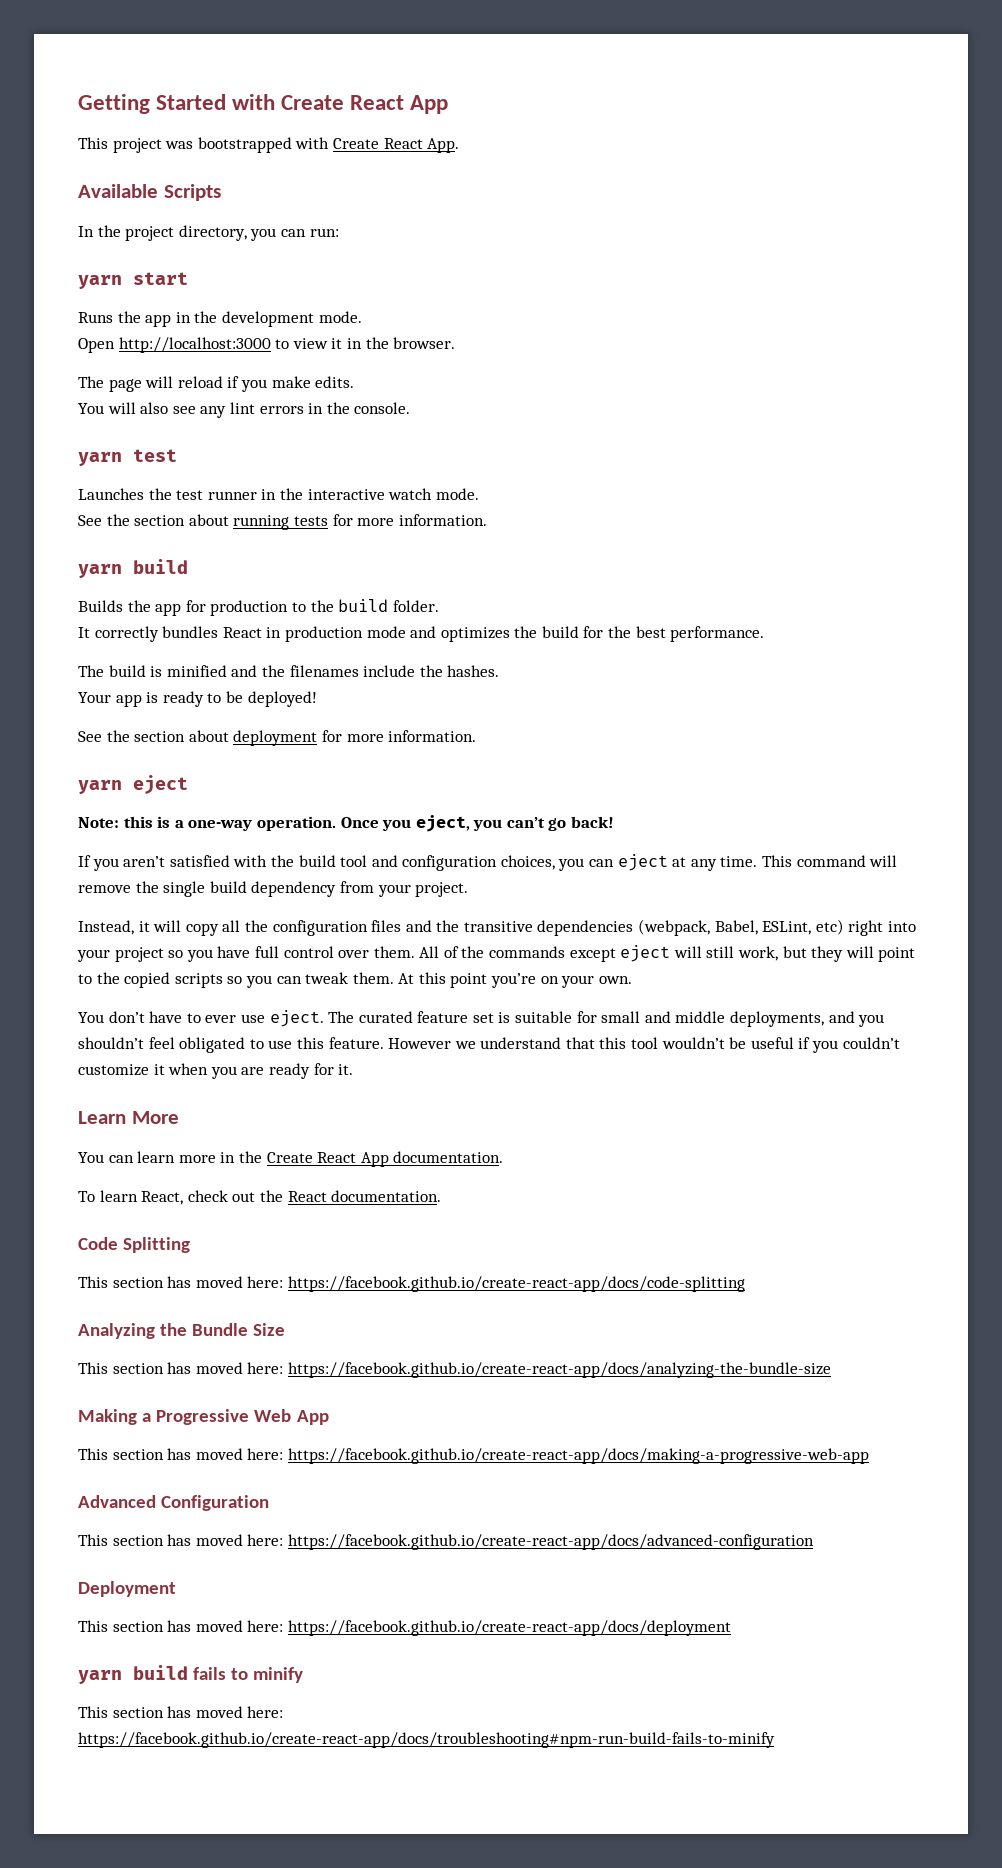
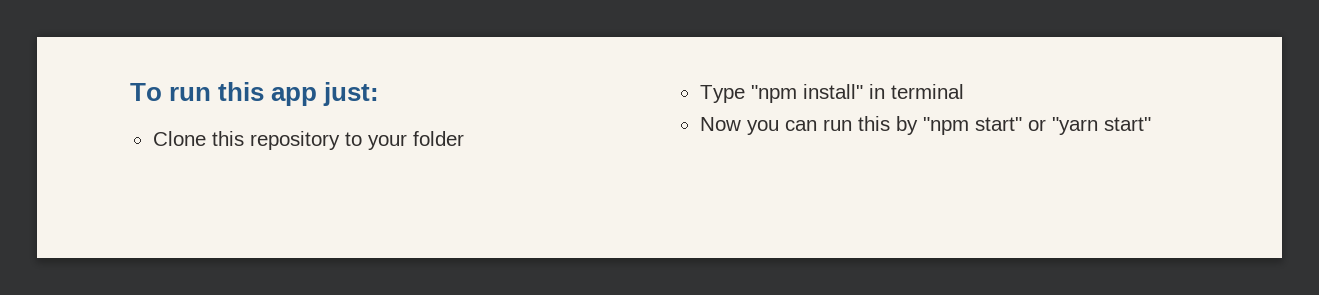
- Getting Started with Create React App
- This project was bootstrapped with Create React App.
- Available Scripts
- In the project directory, you can run:
- yarn start
- Runs the app in the development mode.
- Open http://localhost:3000 to view it in the browser.
- The page will reload if you make edits.
- You will also see any lint errors in the console.
- yarn test
- Launches the test runner in the interactive watch mode.
- See the section about running tests for more information.
- yarn build
- Builds the app for production to the build folder.
- It correctly bundles React in production mode and optimizes the build for the best performance.
- The build is minified and the filenames include the hashes.
- Your app is ready to be deployed!
- See the section about deployment for more information.
- yarn eject
- Note: this is a one-way operation. Once you eject, you can’t go back!
- If you aren’t satisfied with the build tool and configuration choices, you can eject at any time. This command will remove the single build dependency from your project.
- Instead, it will copy all the configuration files and the transitive dependencies (webpack, Babel, ESLint, etc) right into your project so you have full control over them. All of the commands except eject will still work, but they will point to the copied scripts so you can tweak them. At this point you’re on your own.
- You don’t have to ever use eject. The curated feature set is suitable for small and middle deployments, and you shouldn’t feel obligated to use this feature. However we understand that this tool wouldn’t be useful if you couldn’t customize it when you are ready for it.
- Learn More
- You can learn more in the Create React App documentation.
- To learn React, check out the React documentation.
- Code Splitting
- This section has moved here: https://facebook.github.io/create-react-app/docs/code-splitting
- Analyzing the Bundle Size
- This section has moved here: https://facebook.github.io/create-react-app/docs/analyzing-the-bundle-size
- Making a Progressive Web App
- This section has moved here: https://facebook.github.io/create-react-app/docs/making-a-progressive-web-app
- Advanced Configuration
- This section has moved here: https://facebook.github.io/create-react-app/docs/advanced-configuration
- Deployment
- This section has moved here: https://facebook.github.io/create-react-app/docs/deployment
- yarn build fails to minify
- This section has moved here: https://facebook.github.io/create-react-app/docs/troubleshooting#npm-run-build-fails-to-minify
+ To run this app just:
+ Clone this repository to your folder
+ Type "npm install" in terminal
+ Now you can run this by "npm start" or "yarn start"

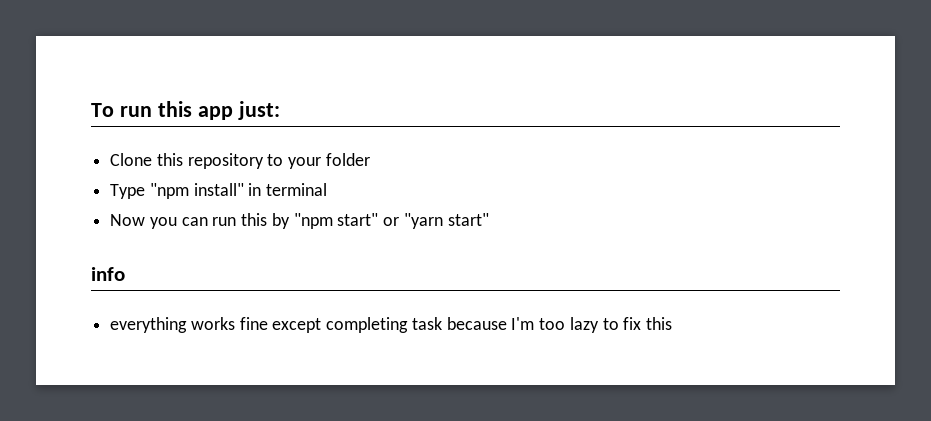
+ info
+ everything works fine except completing task because I'm too lazy to fix this

